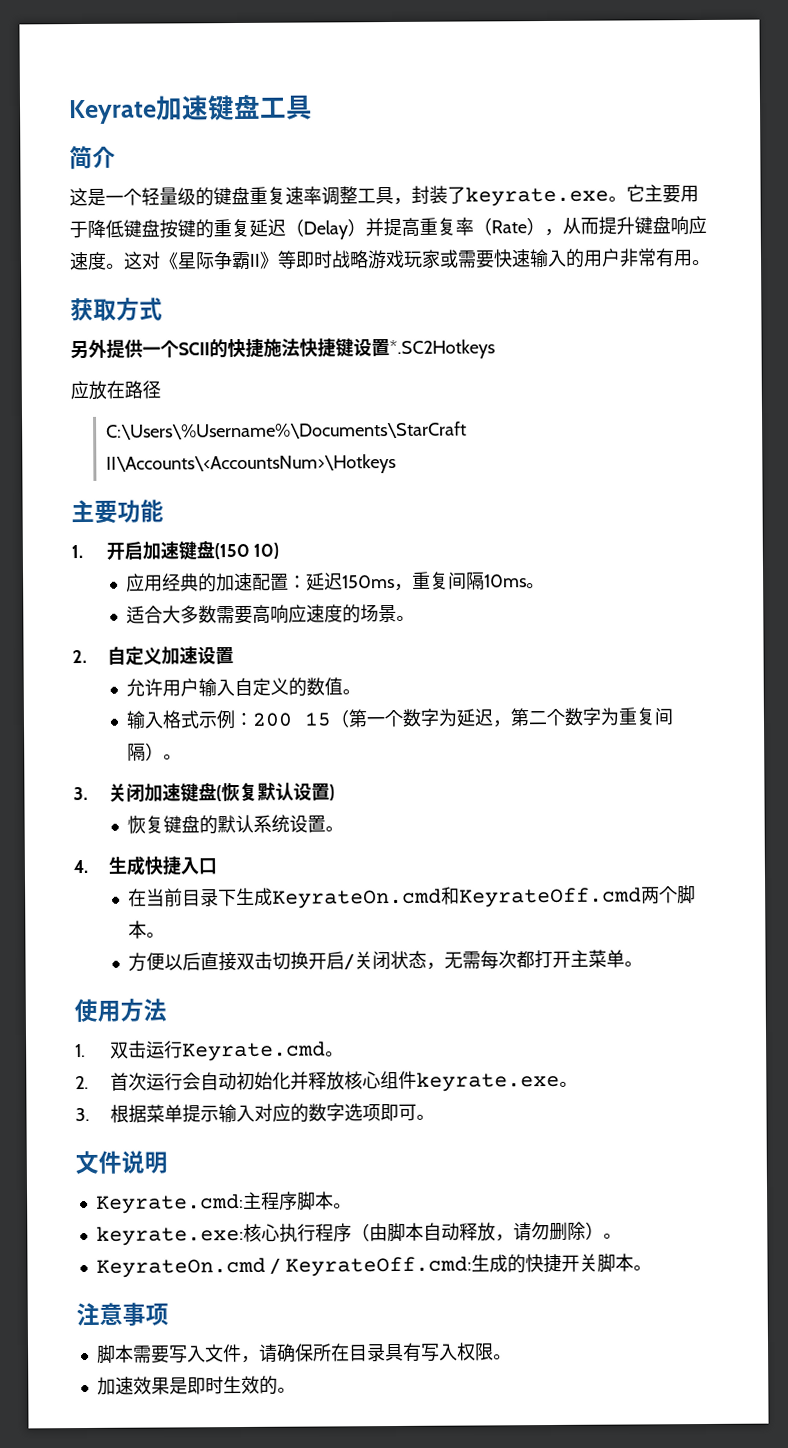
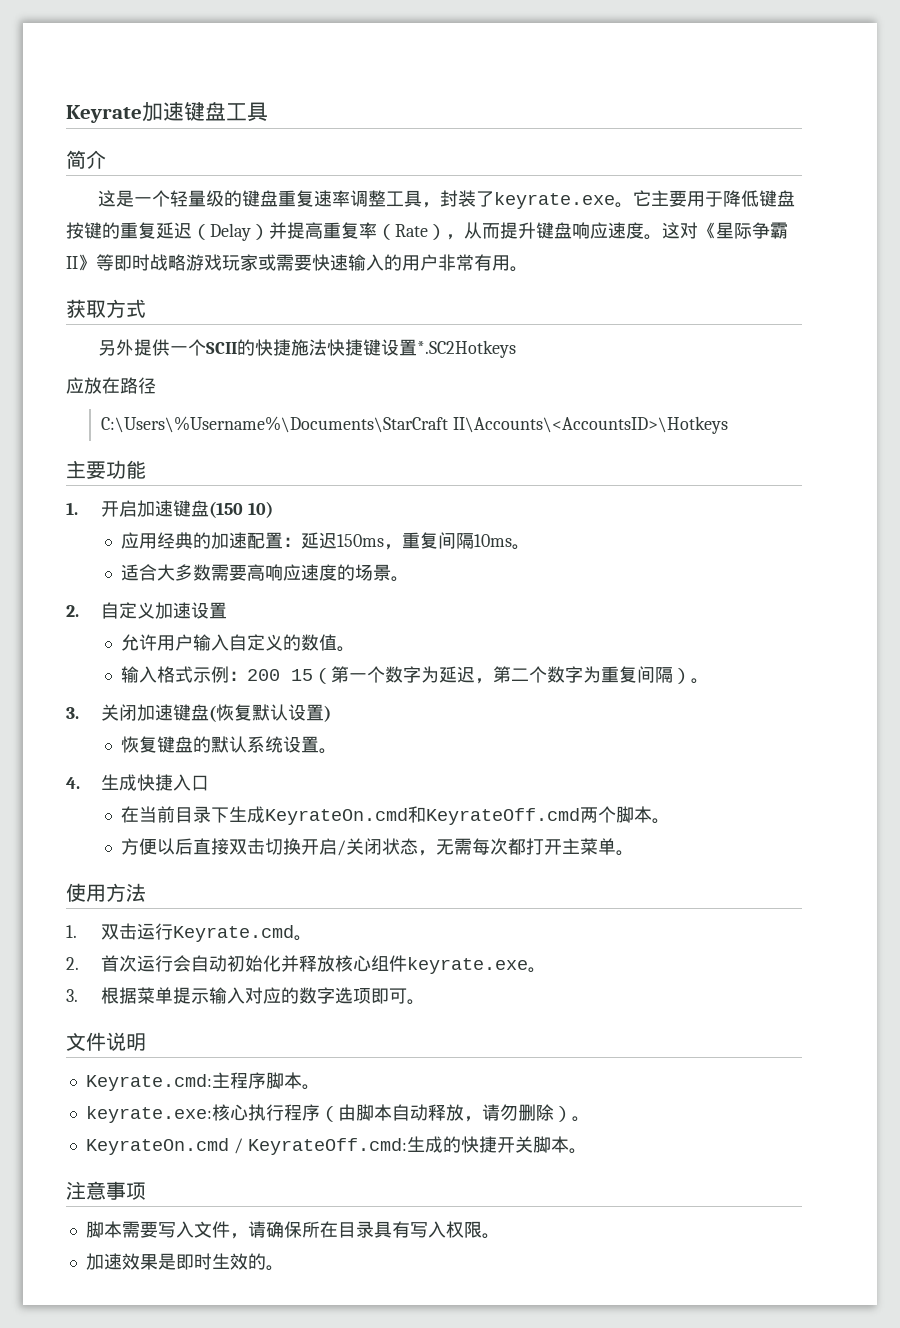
- C:\Users\%Username%\Documents\StarCraft II\Accounts\<AccountsNum>\Hotkeys
+ C:\Users\%Username%\Documents\StarCraft II\Accounts\<AccountsID>\Hotkeys

